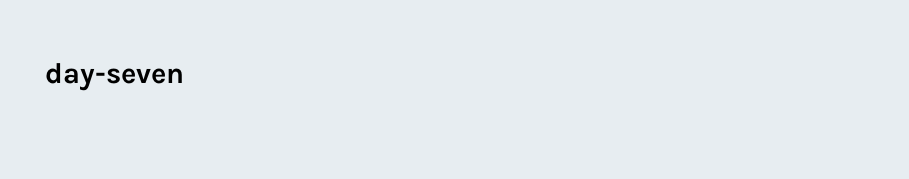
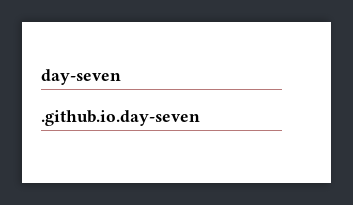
+ .github.io.day-seven

